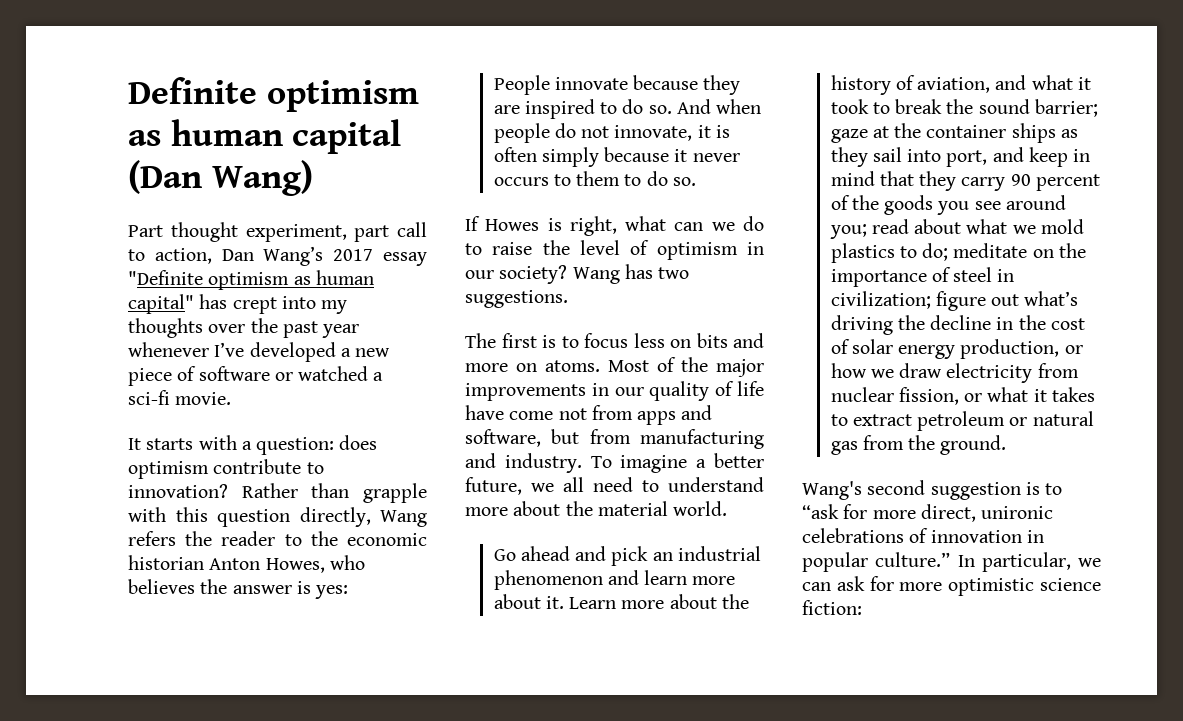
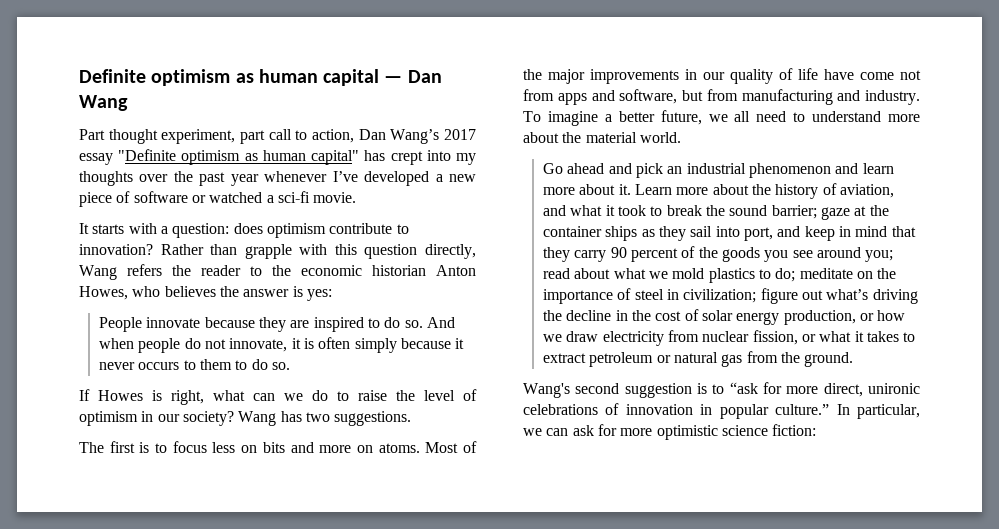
- Definite optimism as human capital (Dan Wang)
+ Definite optimism as human capital — Dan Wang

